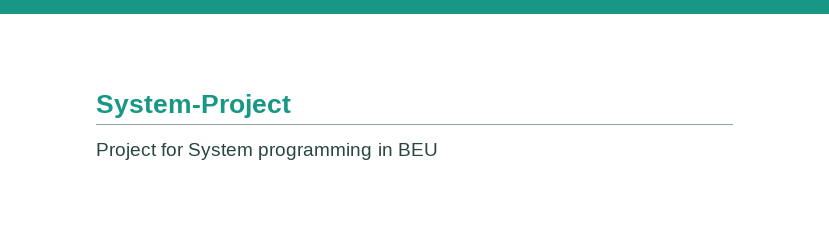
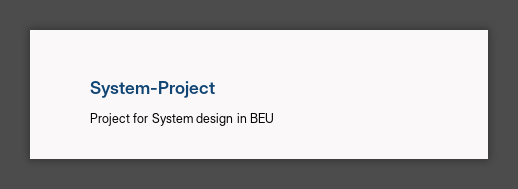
- Project for System programming in BEU
+ Project for System design in BEU

